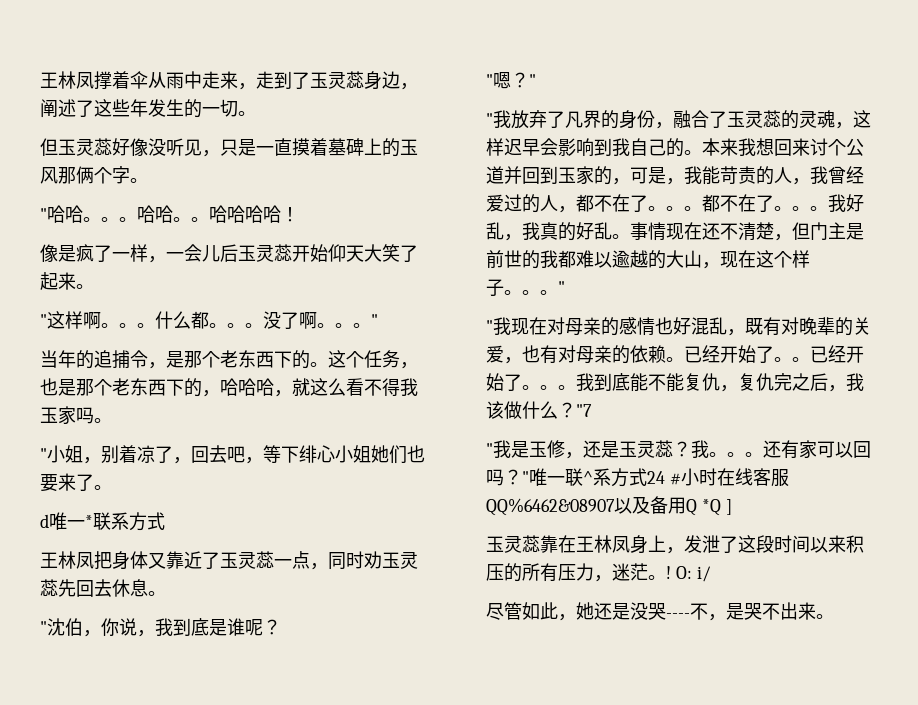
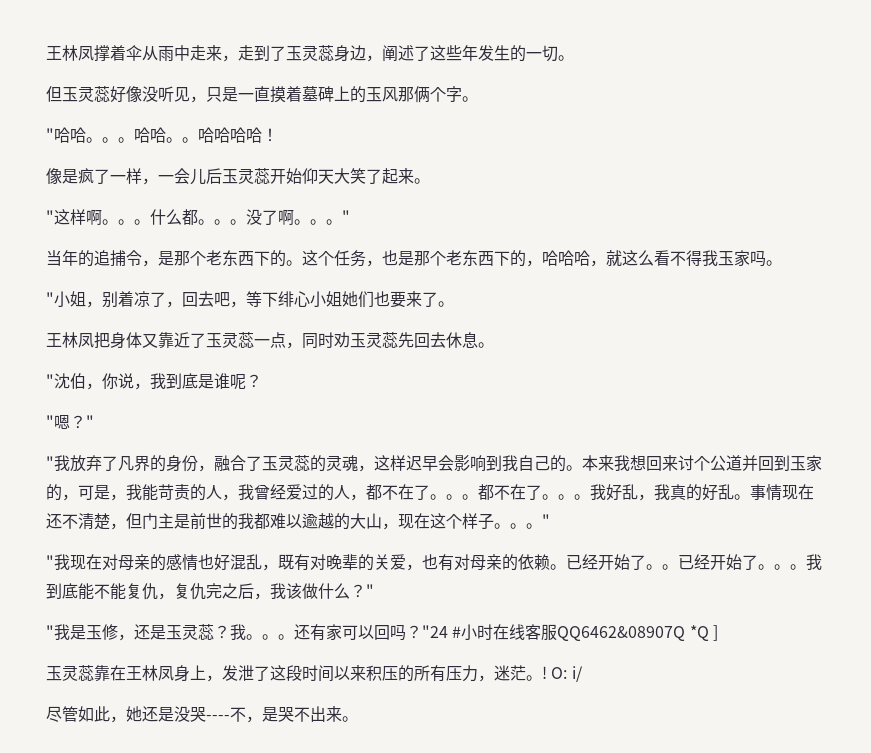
- d唯一*联系方式
- 我到底能不能复仇，复仇完之后，我该做什么？"7
+ 我到底能不能复仇，复仇完之后，我该做什么？"
- "唯一联^系方式24 #小时在线客服QQ%6462&08907以及备用Q *Q ]
+ "24 #小时在线客服QQ6462&08907Q *Q ]

